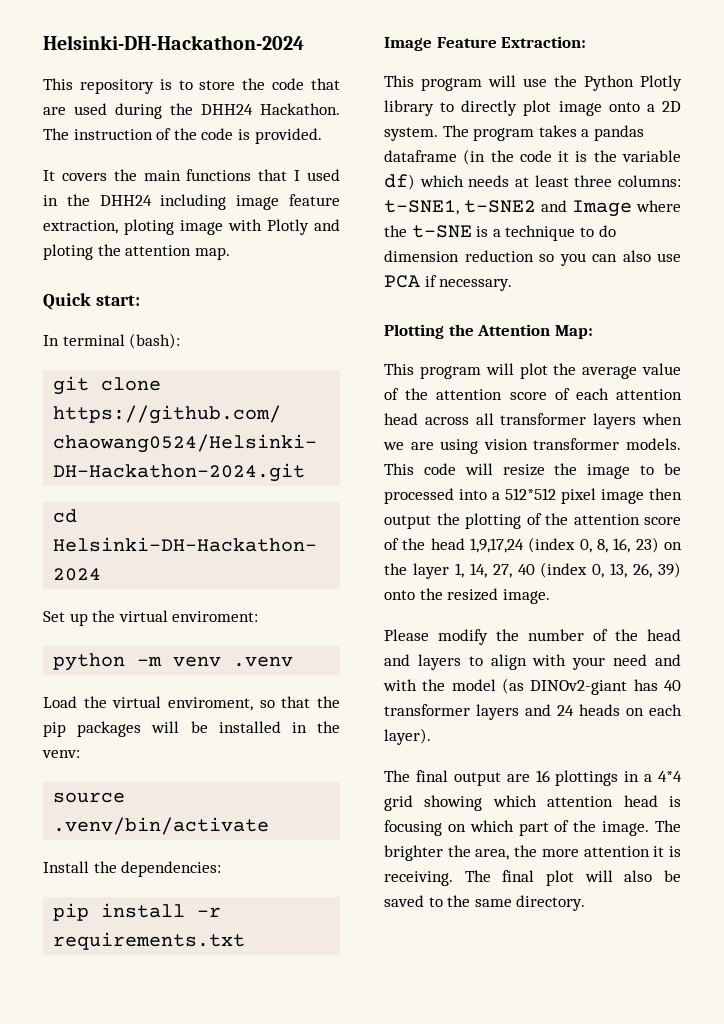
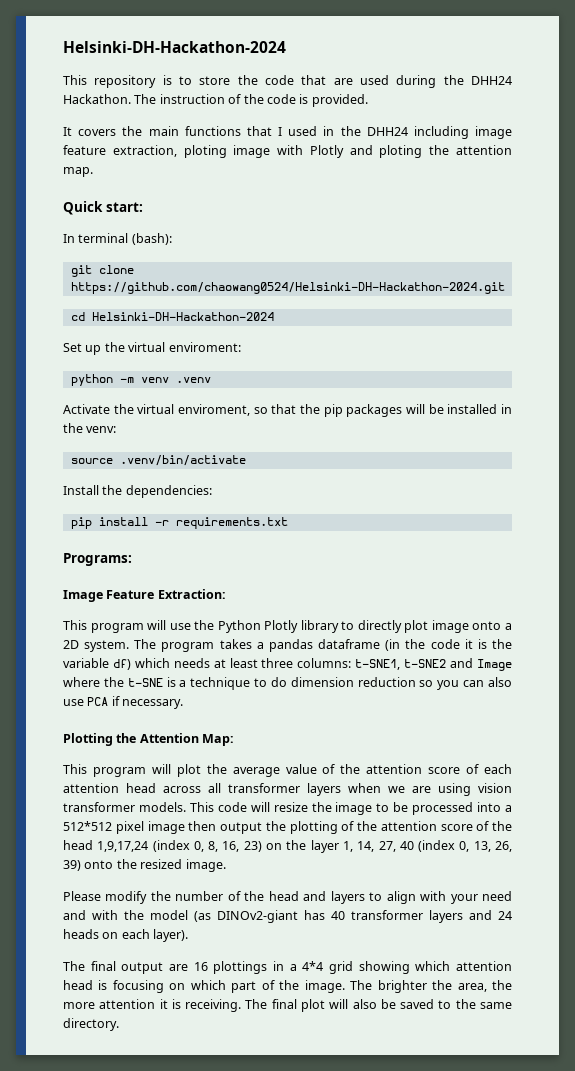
- Load the virtual enviroment, so that the pip packages will be installed in the venv:
+ Activate the virtual enviroment, so that the pip packages will be installed in the venv:
+ Programs:

